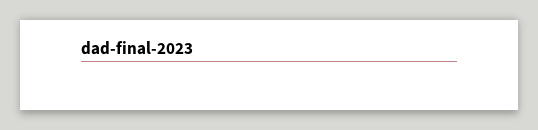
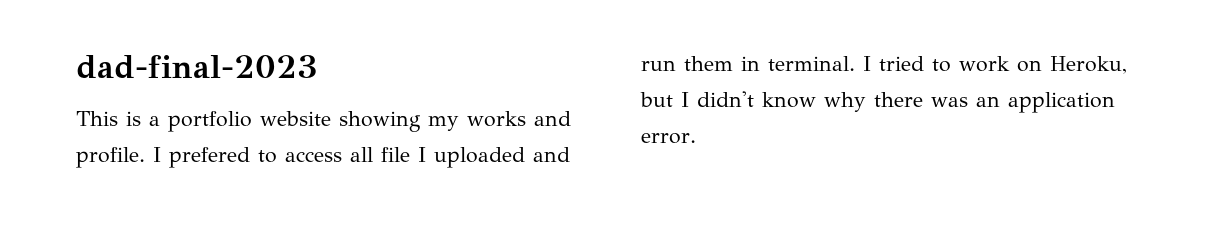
+ This is a portfolio website showing my works and profile. I prefered to access all file I uploaded and run them in terminal. I tried to work on Heroku, but I didn't know why there was an application error.

